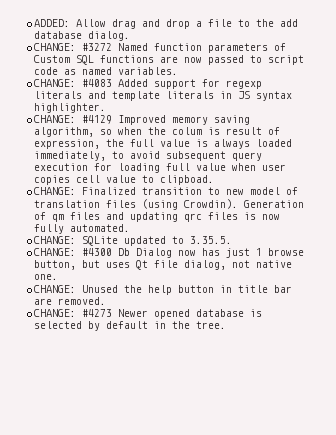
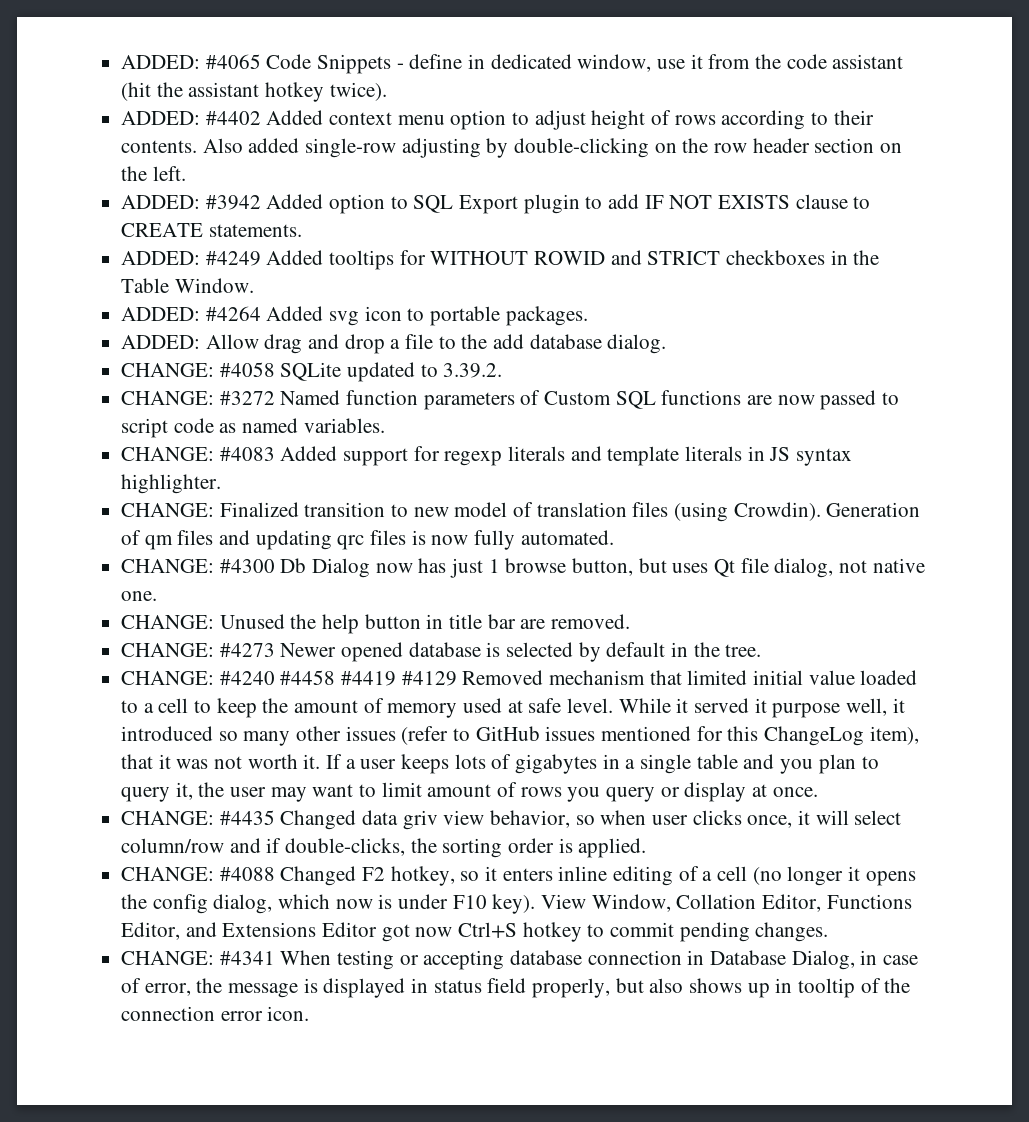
+ ADDED: #4065 Code Snippets - define in dedicated window, use it from the code assistant (hit the assistant hotkey twice).
+ ADDED: #4402 Added context menu option to adjust height of rows according to their contents. Also added single-row adjusting by double-clicking on the row header section on the left.
+ ADDED: #3942 Added option to SQL Export plugin to add IF NOT EXISTS clause to CREATE statements.
+ ADDED: #4249 Added tooltips for WITHOUT ROWID and STRICT checkboxes in the Table Window.
+ ADDED: #4264 Added svg icon to portable packages.
+ CHANGE: #4058 SQLite updated to 3.39.2.
- CHANGE: #4129 Improved memory saving algorithm, so when the colum is result of expression, the full value is always loaded immediately, to avoid subsequent query execution for loading full value when user copies cell value to clipboad.
- CHANGE: SQLite updated to 3.35.5.
+ CHANGE: #4240 #4458 #4419 #4129 Removed mechanism that limited initial value loaded to a cell to keep the amount of memory used at safe level. While it served it purpose well, it introduced so many other issues (refer to GitHub issues mentioned for this ChangeLog item), that it was not worth it. If a user keeps lots of gigabytes in a single table and you plan to query it, the user may want to limit amount of rows you query or display at once.
+ CHANGE: #4435 Changed data griv view behavior, so when user clicks once, it will select column/row and if double-clicks, the sorting order is applied.
+ CHANGE: #4088 Changed F2 hotkey, so it enters inline editing of a cell (no longer it opens the config dialog, which now is under F10 key). View Window, Collation Editor, Functions Editor, and Extensions Editor got now Ctrl+S hotkey to commit pending changes.
+ CHANGE: #4341 When testing or accepting database connection in Database Dialog, in case of error, the message is displayed in status field properly, but also shows up in tooltip of the connection error icon.

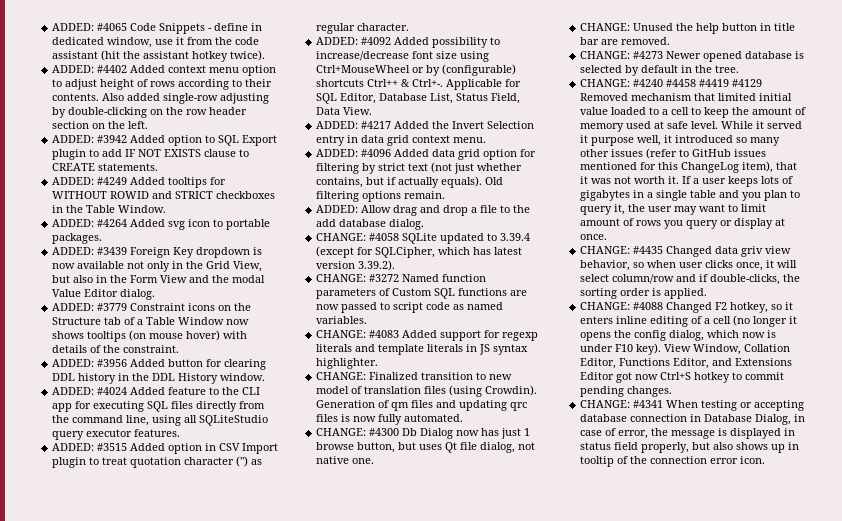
+ ADDED: #3439 Foreign Key dropdown is now available not only in the Grid View, but also in the Form View and the modal Value Editor dialog.
+ ADDED: #3779 Constraint icons on the Structure tab of a Table Window now shows tooltips (on mouse hover) with details of the constraint.
+ ADDED: #3956 Added button for clearing DDL history in the DDL History window.
+ ADDED: #4024 Added feature to the CLI app for executing SQL files directly from the command line, using all SQLiteStudio query executor features.
+ ADDED: #3515 Added option in CSV Import plugin to treat quotation character (") as regular character.
+ ADDED: #4092 Added possibility to increase/decrease font size using Ctrl+MouseWheel or by (configurable) shortcuts Ctrl++ & Ctrl+-. Applicable for SQL Editor, Database List, Status Field, Data View.
+ ADDED: #4217 Added the Invert Selection entry in data grid context menu.
+ ADDED: #4096 Added data grid option for filtering by strict text (not just whether contains, but if actually equals). Old filtering options remain.
- CHANGE: #4058 SQLite updated to 3.39.2.
+ CHANGE: #4058 SQLite updated to 3.39.4 (except for SQLCipher, which has latest version 3.39.2).

